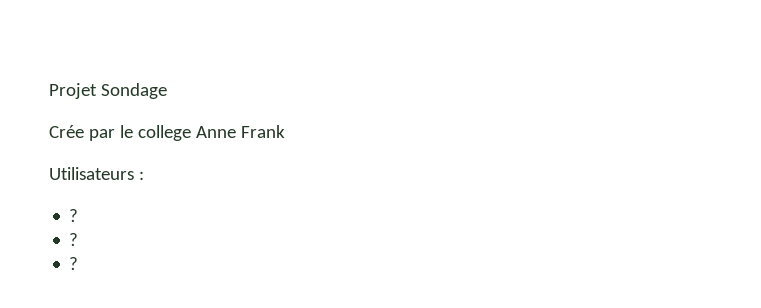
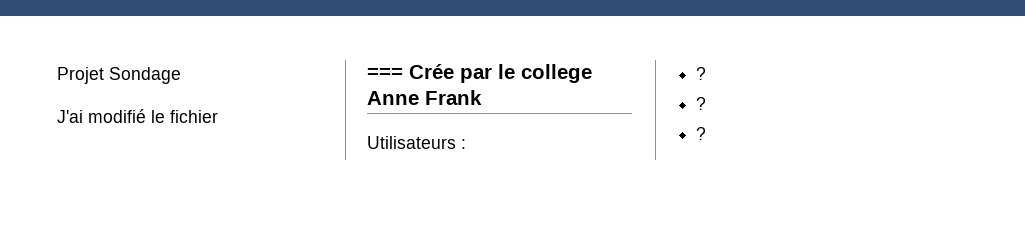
- Crée par le college Anne Frank
+ J'ai modifié le fichier
+ === Crée par le college Anne Frank

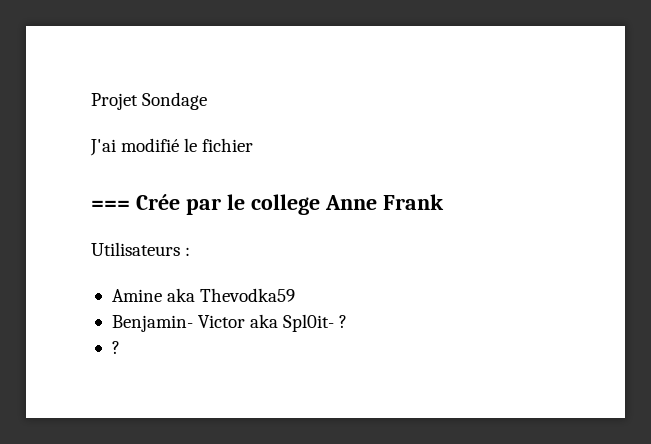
  Utilisateurs :
- ?
- ?
+ Amine aka Thevodka59
+ Benjamin- Victor aka Spl0it- ?

